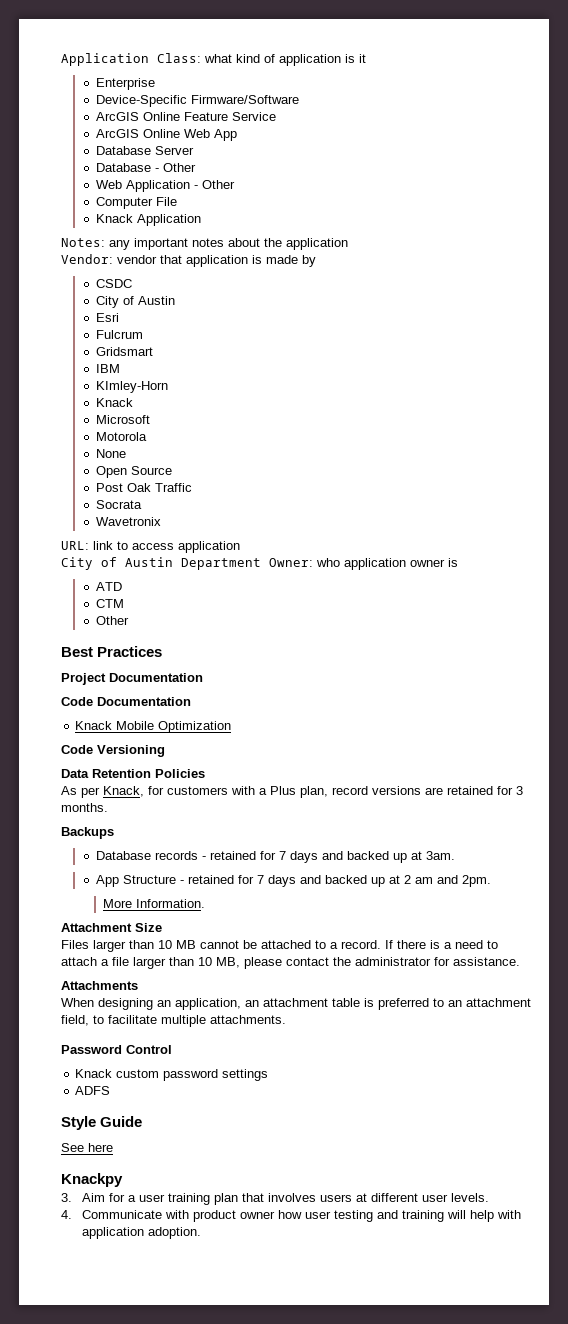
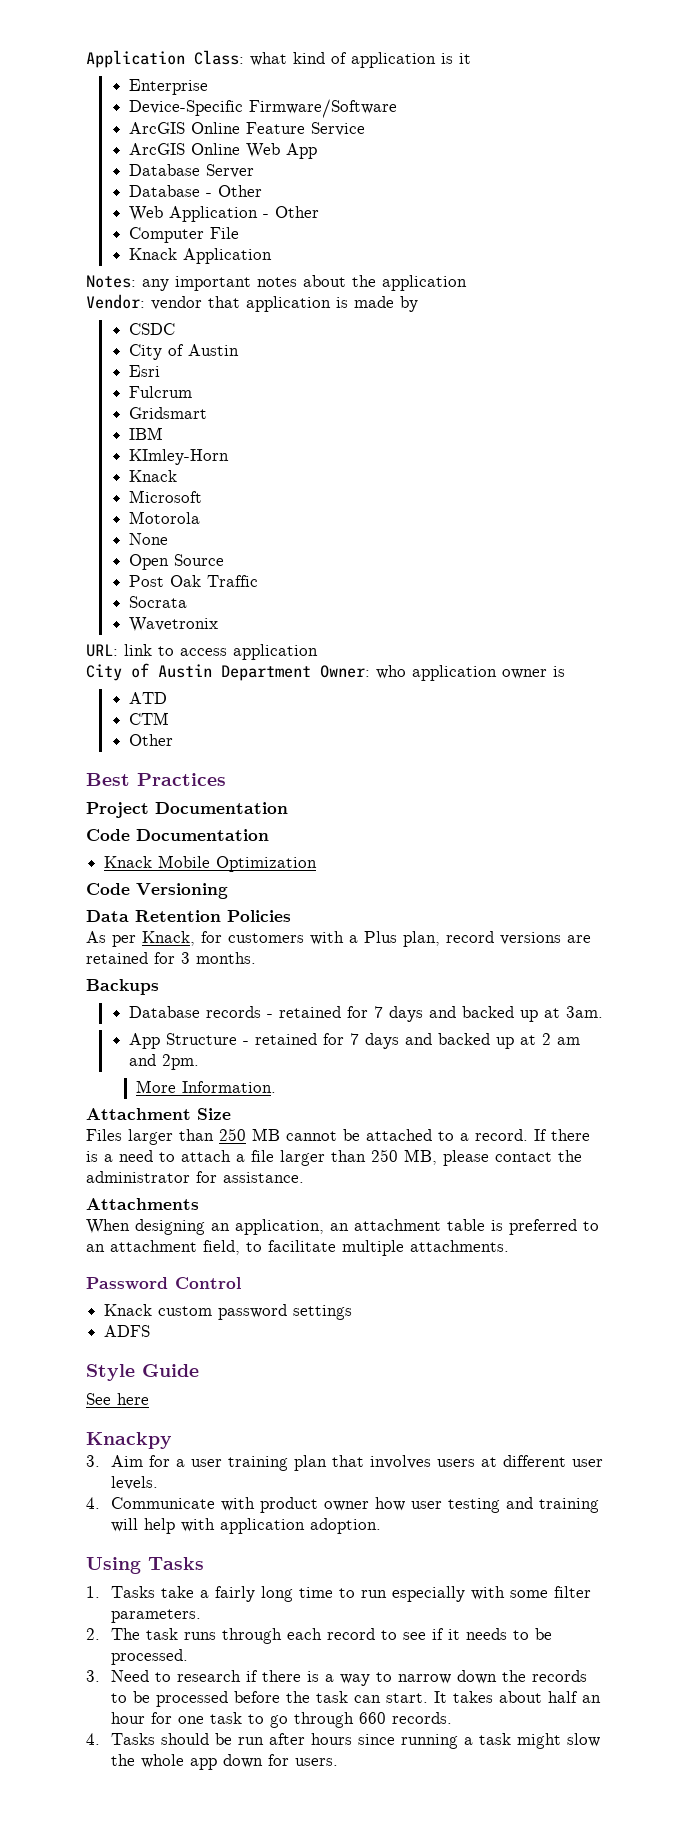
- Files larger than 10 MB cannot be attached to a record.
+ Files larger than 250 MB cannot be attached to a record.
- If there is a need to attach a file larger than 10 MB, please contact the administrator for assistance.
+ If there is a need to attach a file larger than 250 MB, please contact the administrator for assistance.
+ Using Tasks
+ 1. Tasks take a fairly long time to run especially with some filter parameters.
+ 2. The task runs through each record to see if it needs to be processed.
+ 3. Need to research if there is a way to narrow down the records to be processed before the task can start. It takes about half an hour for one task to go through 660 records.
+ 4. Tasks should be run after hours since running a task might slow the whole app down for users.

